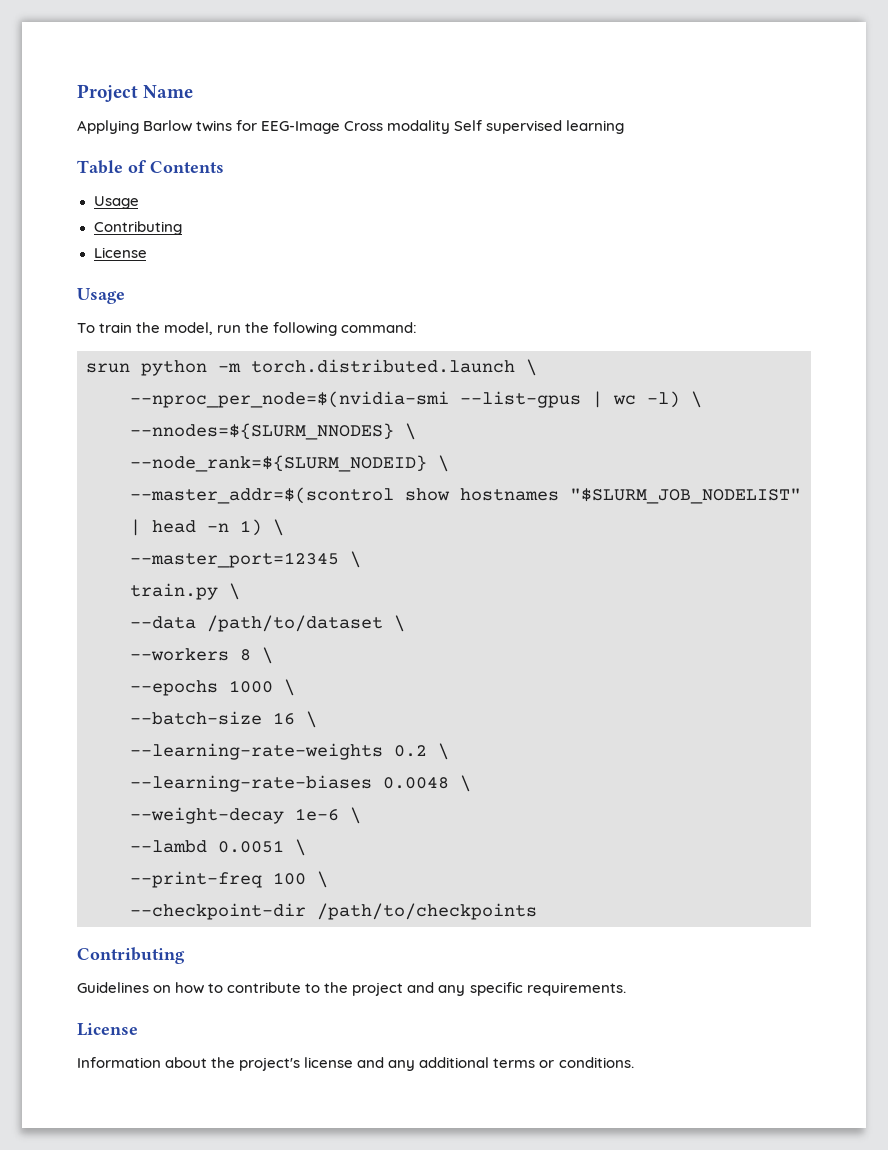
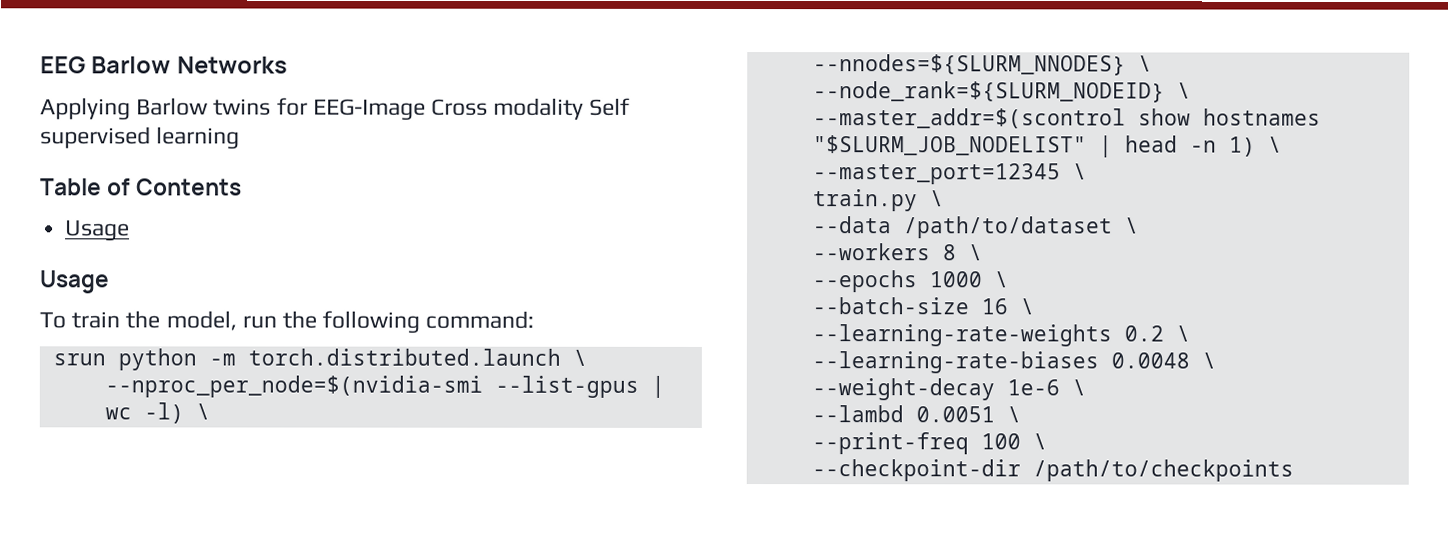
- Project Name
+ EEG Barlow Networks
  Table of Contents
  Usage
- Contributing
- License
  --checkpoint-dir /path/to/checkpoints
- Contributing
- Guidelines on how to contribute to the project and any specific requirements.
- License
- Information about the project's license and any additional terms or conditions.

